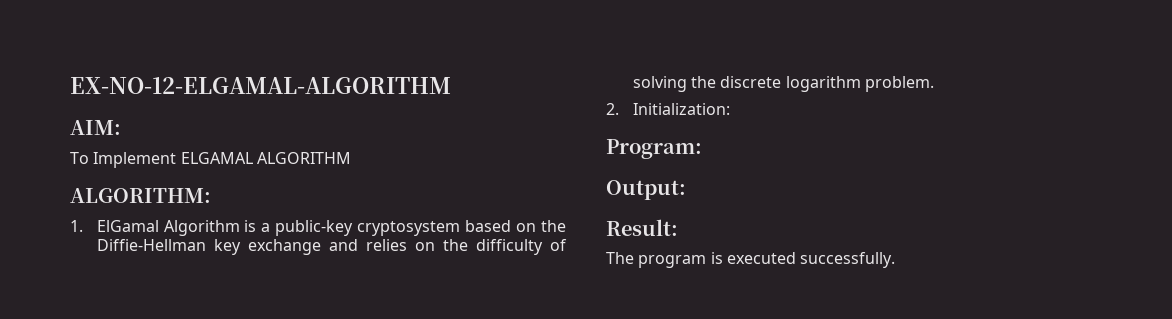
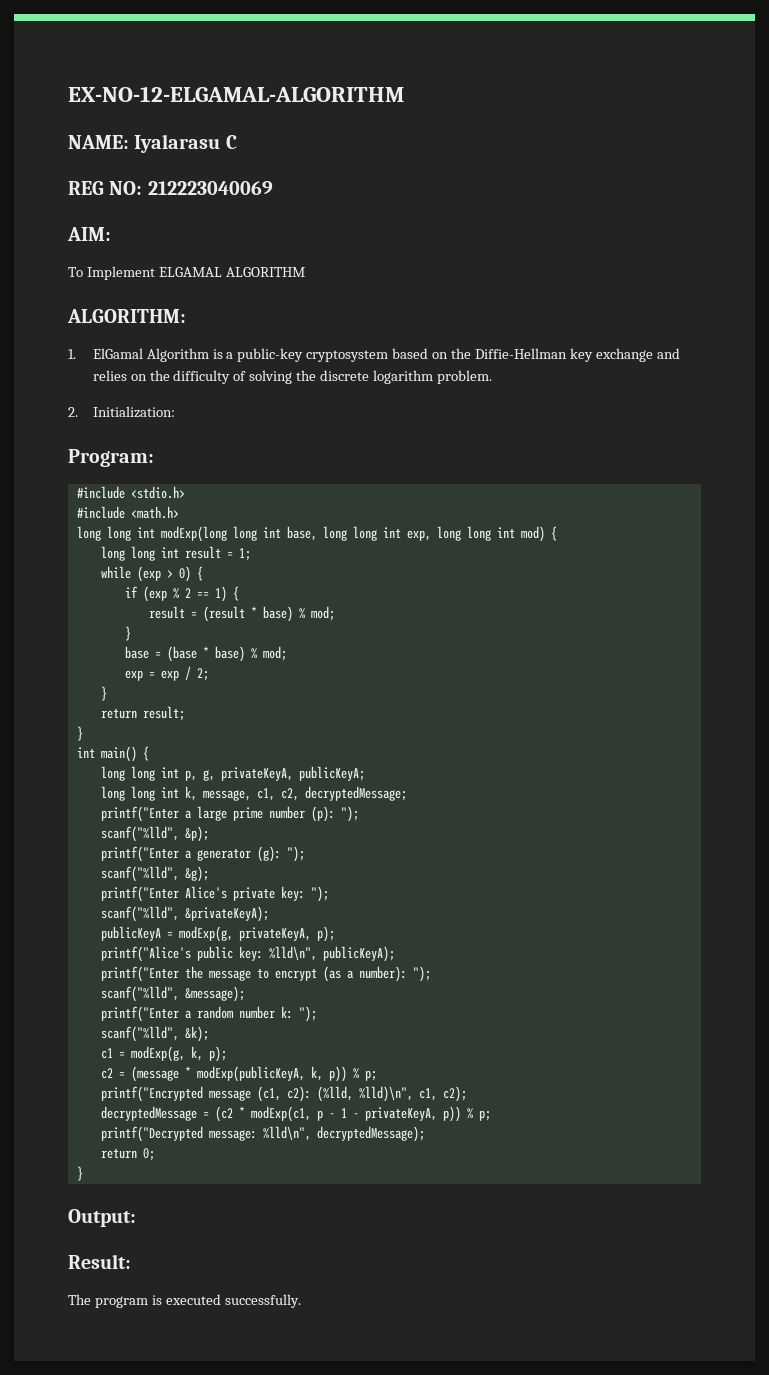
+ NAME: Iyalarasu C
+ REG NO: 212223040069
+ #include <stdio.h>
+ #include <math.h>
+ long long int modExp(long long int base, long long int exp, long long int mod) {
+ long long int result = 1;
+ while (exp > 0) {
+ if (exp % 2 == 1) {
+ result = (result * base) % mod;
+ }
+ base = (base * base) % mod;
+ exp = exp / 2;
+ }
+ return result;
+ }
+ int main() {
+ long long int p, g, privateKeyA, publicKeyA;
+ long long int k, message, c1, c2, decryptedMessage;
+ printf("Enter a large prime number (p): ");
+ scanf("%lld", &p);
+ printf("Enter a generator (g): ");
+ scanf("%lld", &g);
+ printf("Enter Alice's private key: ");
+ scanf("%lld", &privateKeyA);
+ publicKeyA = modExp(g, privateKeyA, p);
+ printf("Alice's public key: %lld\n", publicKeyA);
+ printf("Enter the message to encrypt (as a number): ");
+ scanf("%lld", &message);
+ printf("Enter a random number k: ");
+ scanf("%lld", &k);
+ c1 = modExp(g, k, p);
+ c2 = (message * modExp(publicKeyA, k, p)) % p;
+ printf("Encrypted message (c1, c2): (%lld, %lld)\n", c1, c2);
+ decryptedMessage = (c2 * modExp(c1, p - 1 - privateKeyA, p)) % p;
+ printf("Decrypted message: %lld\n", decryptedMessage);
+ return 0;
+ }

